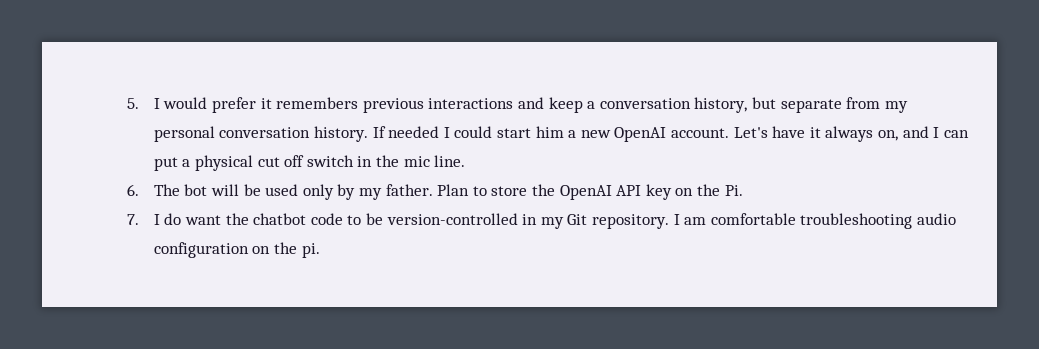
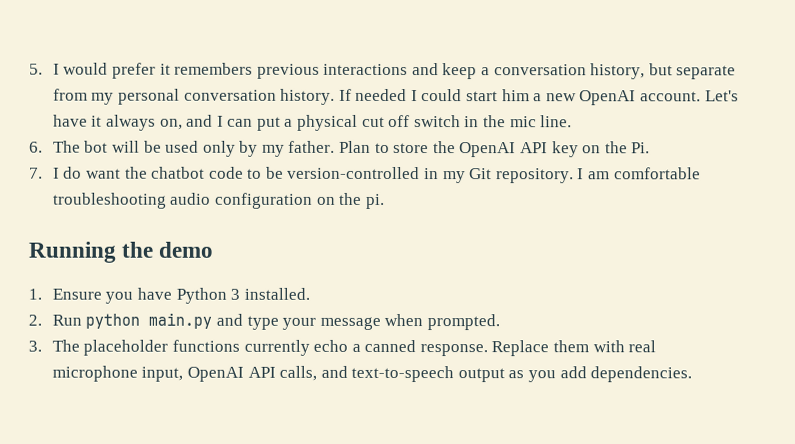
+ Running the demo
+ 1. Ensure you have Python 3 installed.
+ 2. Run python main.py and type your message when prompted.
+ 3. The placeholder functions currently echo a canned response. Replace them with real microphone input, OpenAI API calls, and text-to-speech output as you add dependencies.

